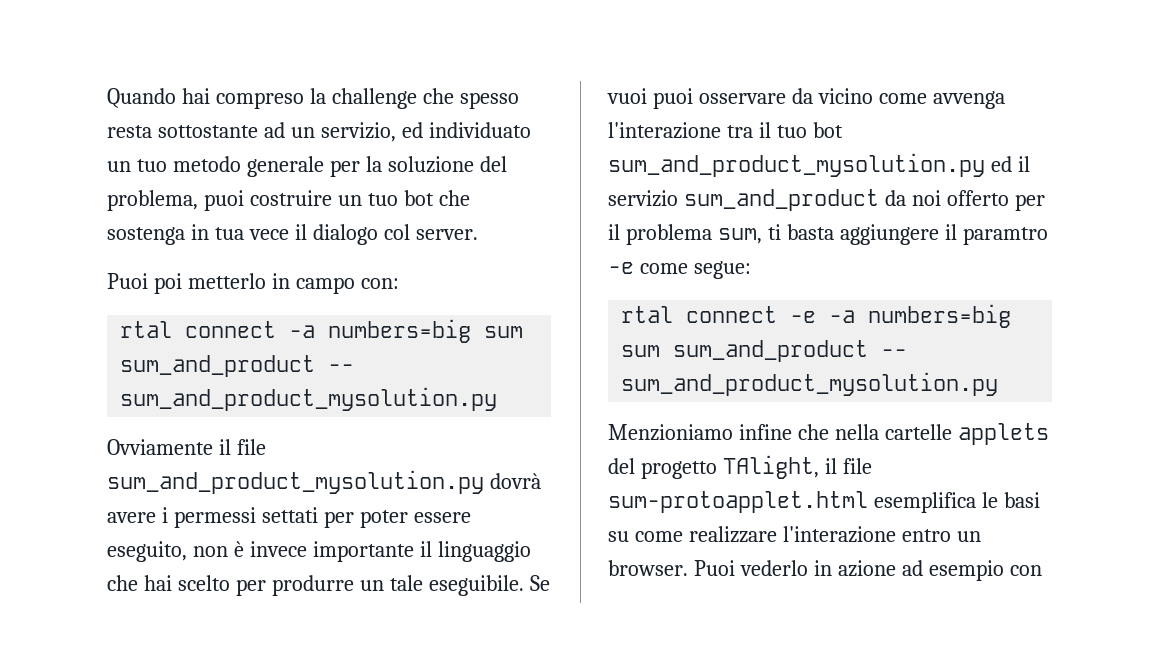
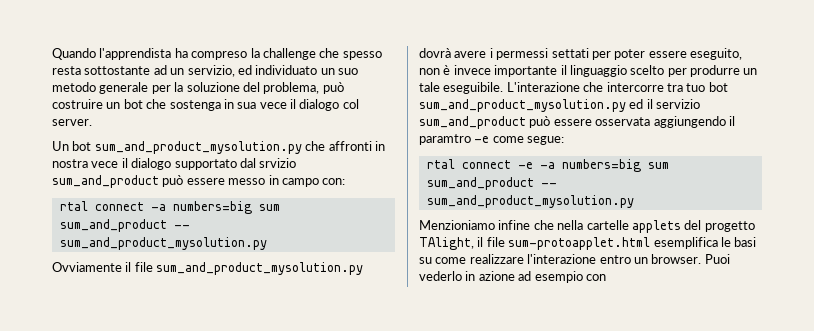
- Quando hai compreso la challenge che spesso resta sottostante ad un servizio, ed individuato un tuo metodo generale per la soluzione del problema, puoi costruire un tuo bot che sostenga in tua vece il dialogo col server.
+ Quando l'apprendista ha compreso la challenge che spesso resta sottostante ad un servizio, ed individuato un suo metodo generale per la soluzione del problema, può costruire un bot che sostenga in sua vece il dialogo col server.
- Puoi poi metterlo in campo con:
+ Un bot sum_and_product_mysolution.py che affronti in nostra vece il dialogo supportato dal srvizio sum_and_product può essere messo in campo con:
- Ovviamente il file sum_and_product_mysolution.py dovrà avere i permessi settati per poter essere eseguito, non è invece importante il linguaggio che hai scelto per produrre un tale eseguibile.
+ Ovviamente il file sum_and_product_mysolution.py dovrà avere i permessi settati per poter essere eseguito, non è invece importante il linguaggio scelto per produrre un tale eseguibile.
- Se vuoi puoi osservare da vicino come avvenga l'interazione tra il tuo bot sum_and_product_mysolution.py ed il servizio sum_and_product da noi offerto per il problema sum, ti basta aggiungere il paramtro -e come segue:
+ L'interazione che intercorre tra tuo bot sum_and_product_mysolution.py ed il servizio sum_and_product può essere osservata aggiungendo il paramtro -e come segue:

